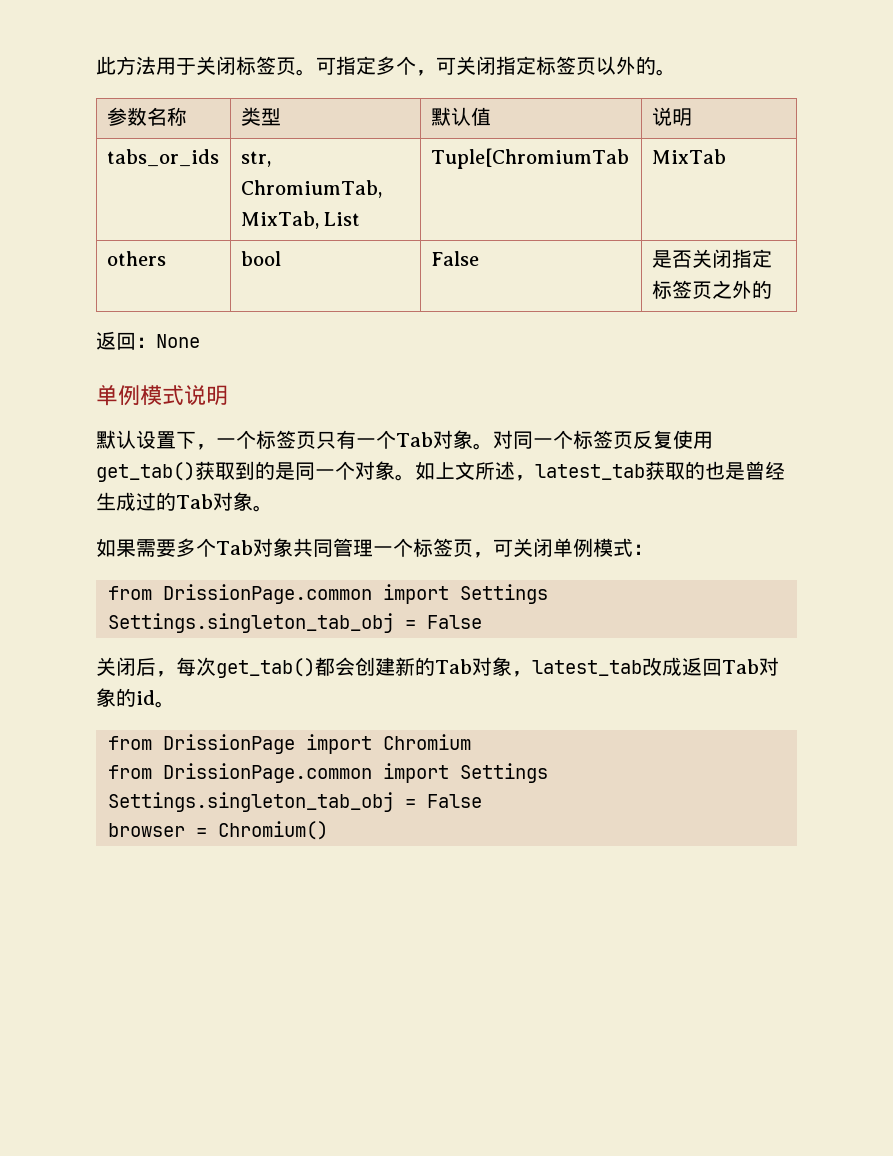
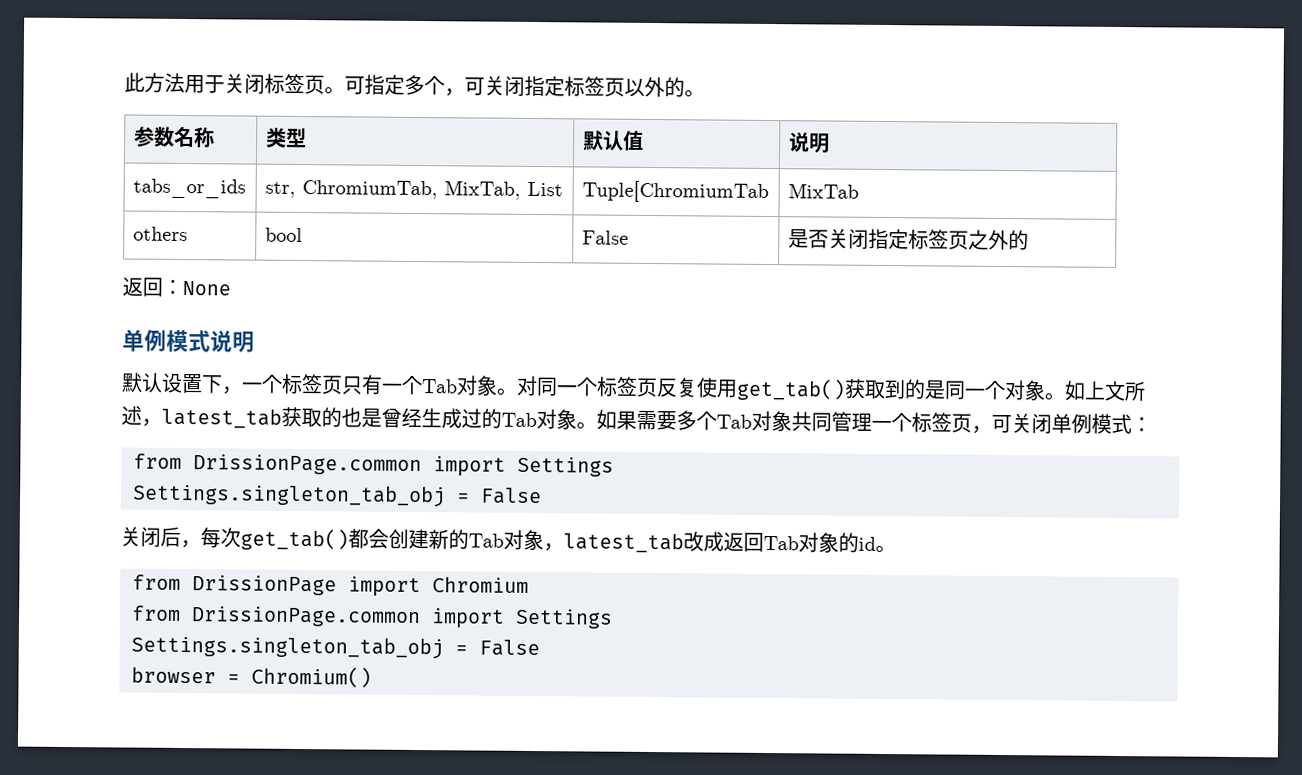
- 如上文所述，latest_tab获取的也是曾经生成过的Tab对象。
- 如果需要多个Tab对象共同管理一个标签页，可关闭单例模式：
+ 如上文所述，latest_tab获取的也是曾经生成过的Tab对象。如果需要多个Tab对象共同管理一个标签页，可关闭单例模式：

